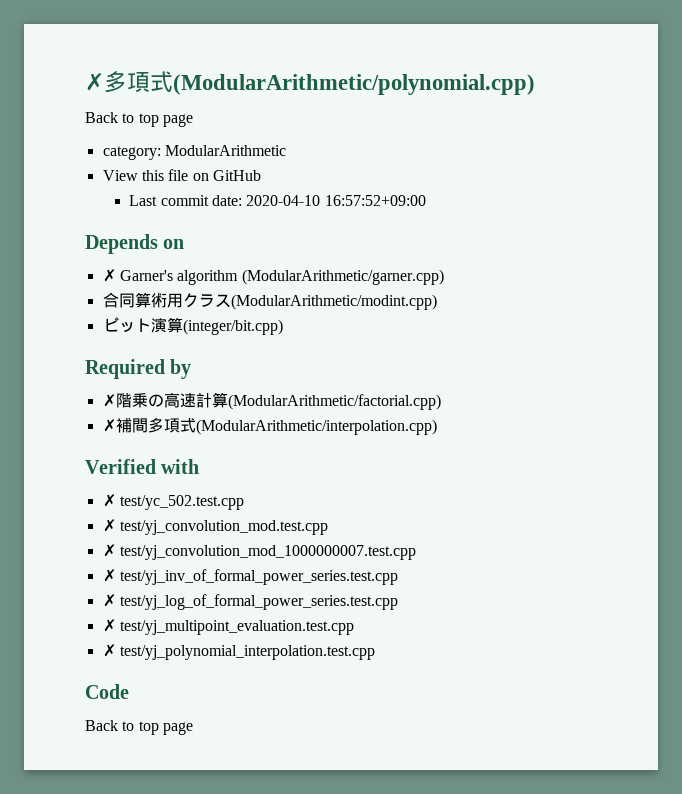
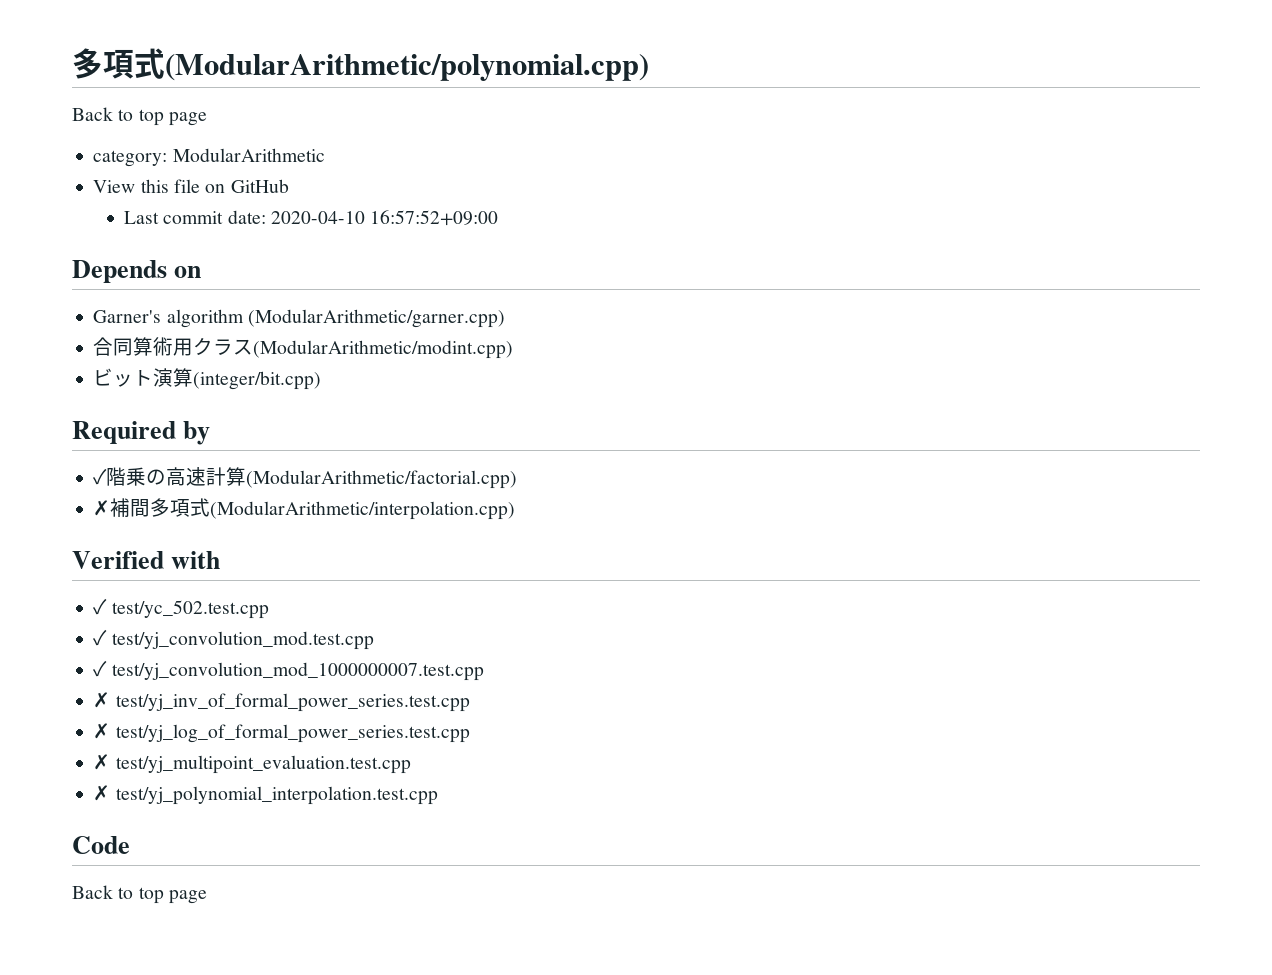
- ✗多項式(ModularArithmetic/polynomial.cpp)
+ 多項式(ModularArithmetic/polynomial.cpp)
- ✗ Garner's algorithm (ModularArithmetic/garner.cpp)
+ Garner's algorithm (ModularArithmetic/garner.cpp)
- ✗階乗の高速計算(ModularArithmetic/factorial.cpp)
+ ✓階乗の高速計算(ModularArithmetic/factorial.cpp)
- ✗ test/yc_502.test.cpp
+ ✓ test/yc_502.test.cpp
- ✗ test/yj_convolution_mod.test.cpp
+ ✓ test/yj_convolution_mod.test.cpp
- ✗ test/yj_convolution_mod_1000000007.test.cpp
+ ✓ test/yj_convolution_mod_1000000007.test.cpp

